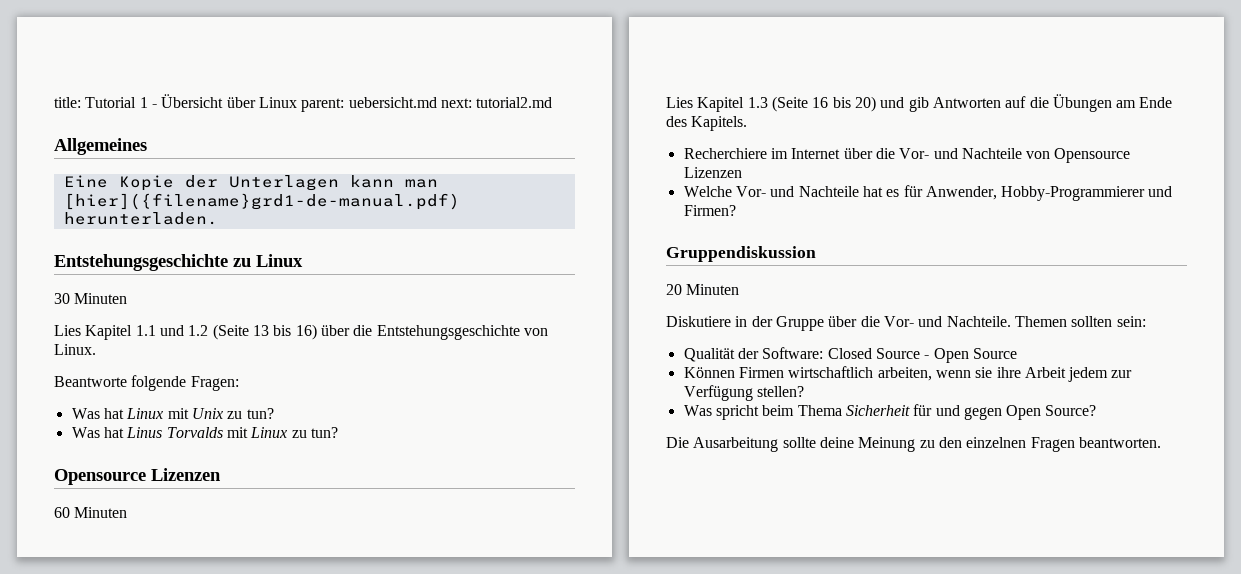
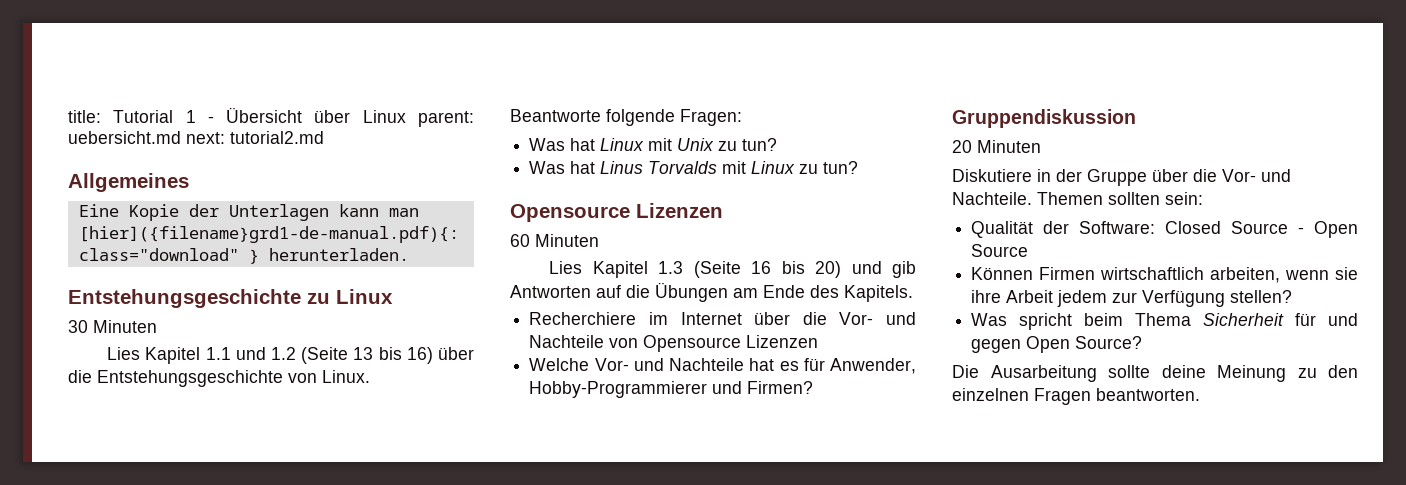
- Eine Kopie der Unterlagen kann man [hier]({filename}grd1-de-manual.pdf) herunterladen.
+ Eine Kopie der Unterlagen kann man [hier]({filename}grd1-de-manual.pdf){: class="download" } herunterladen.

